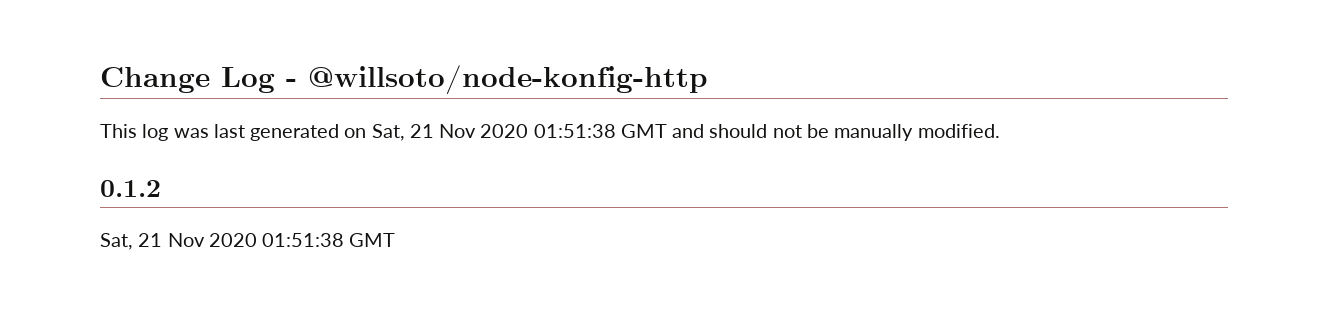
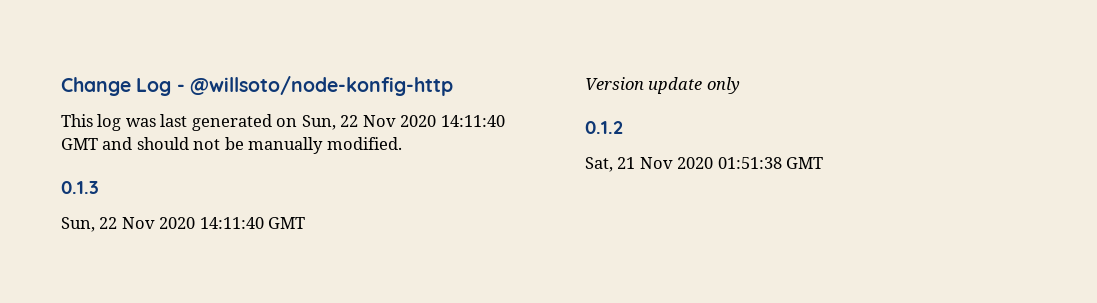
- This log was last generated on Sat, 21 Nov 2020 01:51:38 GMT and should not be manually modified.
+ This log was last generated on Sun, 22 Nov 2020 14:11:40 GMT and should not be manually modified.
+ 0.1.3
+ Sun, 22 Nov 2020 14:11:40 GMT
+ Version update only

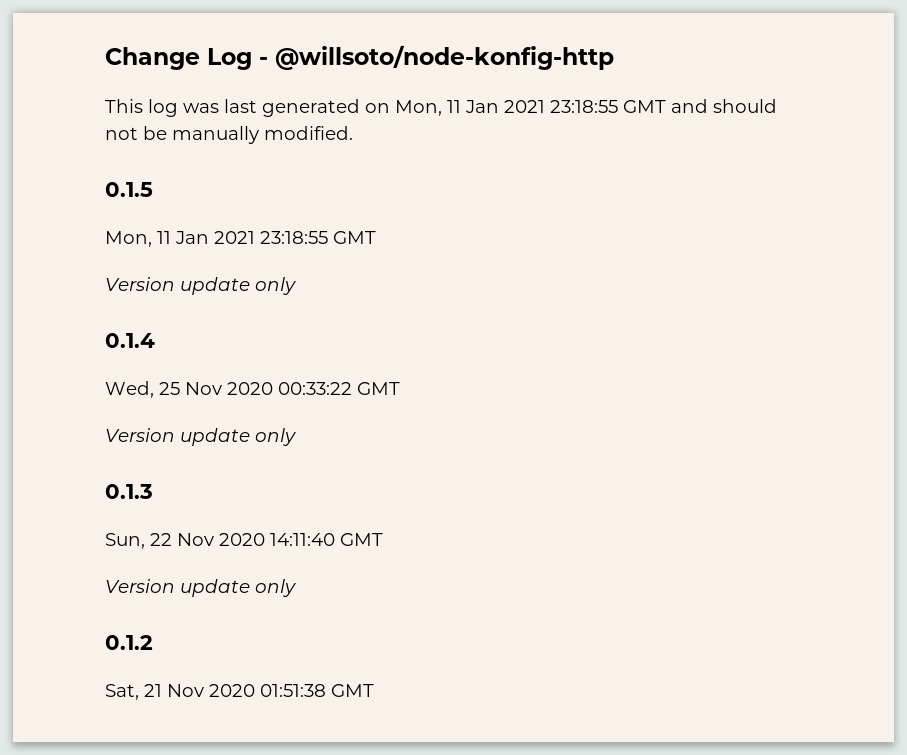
- This log was last generated on Sun, 22 Nov 2020 14:11:40 GMT and should not be manually modified.
+ This log was last generated on Mon, 11 Jan 2021 23:18:55 GMT and should not be manually modified.
+ 0.1.5
+ Mon, 11 Jan 2021 23:18:55 GMT
+ Version update only
+ 0.1.4
+ Wed, 25 Nov 2020 00:33:22 GMT
+ Version update only

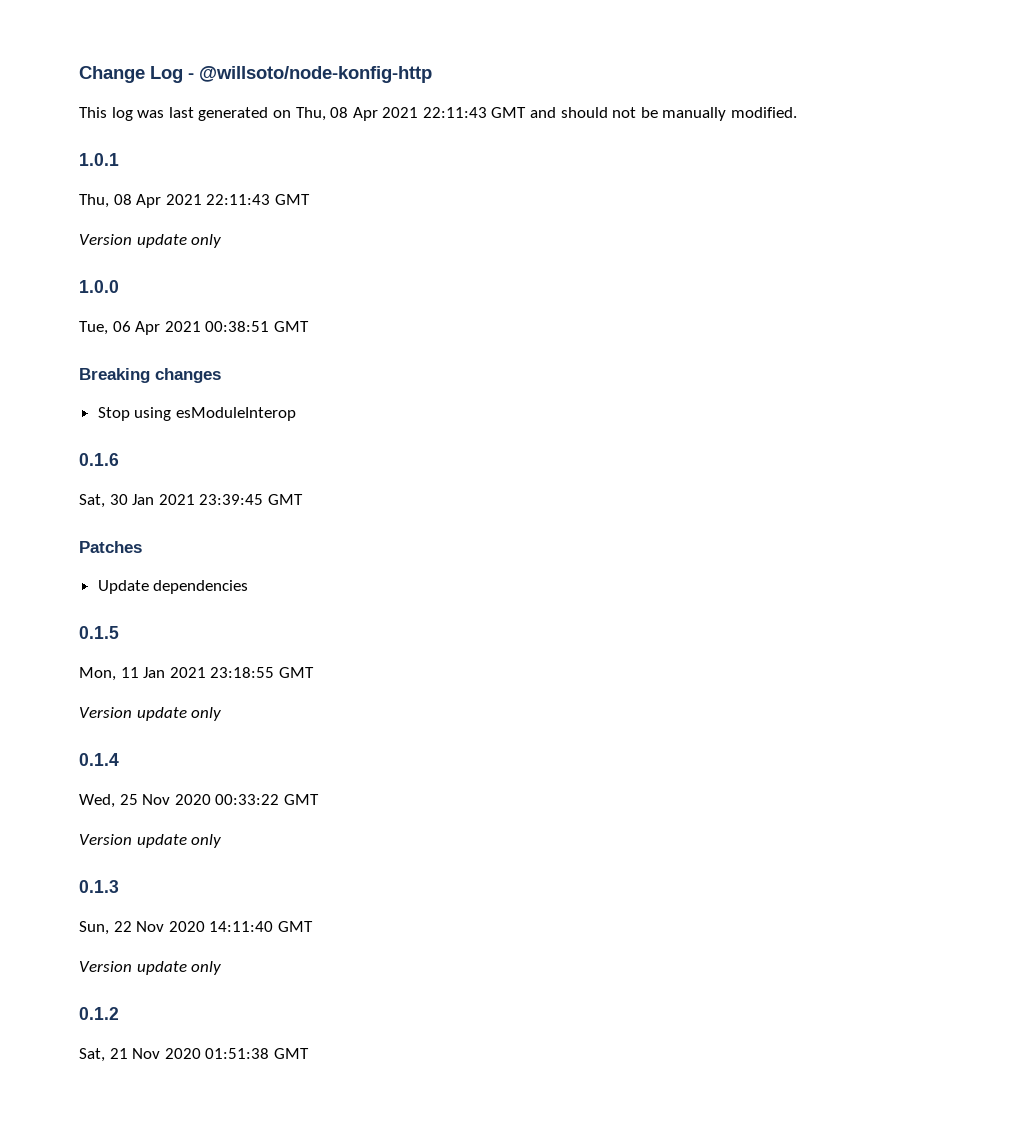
- This log was last generated on Mon, 11 Jan 2021 23:18:55 GMT and should not be manually modified.
+ This log was last generated on Thu, 08 Apr 2021 22:11:43 GMT and should not be manually modified.
+ 1.0.1
+ Thu, 08 Apr 2021 22:11:43 GMT
+ Version update only
+ 1.0.0
+ Tue, 06 Apr 2021 00:38:51 GMT
+ Breaking changes
+ Stop using esModuleInterop
+ 0.1.6
+ Sat, 30 Jan 2021 23:39:45 GMT
+ Patches
+ Update dependencies

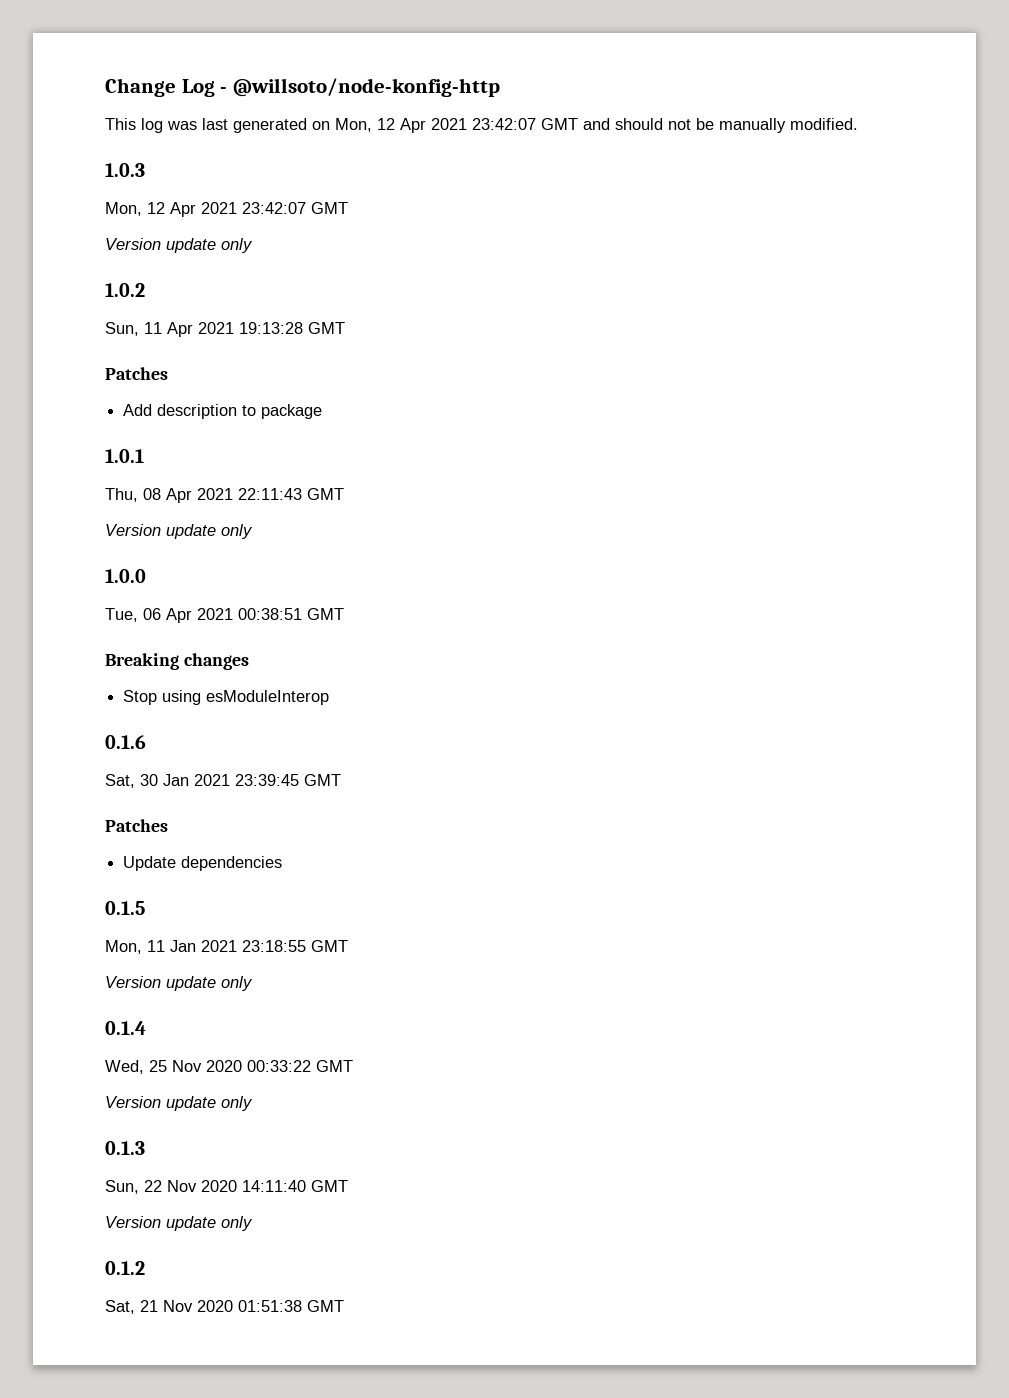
- This log was last generated on Thu, 08 Apr 2021 22:11:43 GMT and should not be manually modified.
+ This log was last generated on Mon, 12 Apr 2021 23:42:07 GMT and should not be manually modified.
+ 1.0.3
+ Mon, 12 Apr 2021 23:42:07 GMT
+ Version update only
+ 1.0.2
+ Sun, 11 Apr 2021 19:13:28 GMT
+ Patches
+ Add description to package

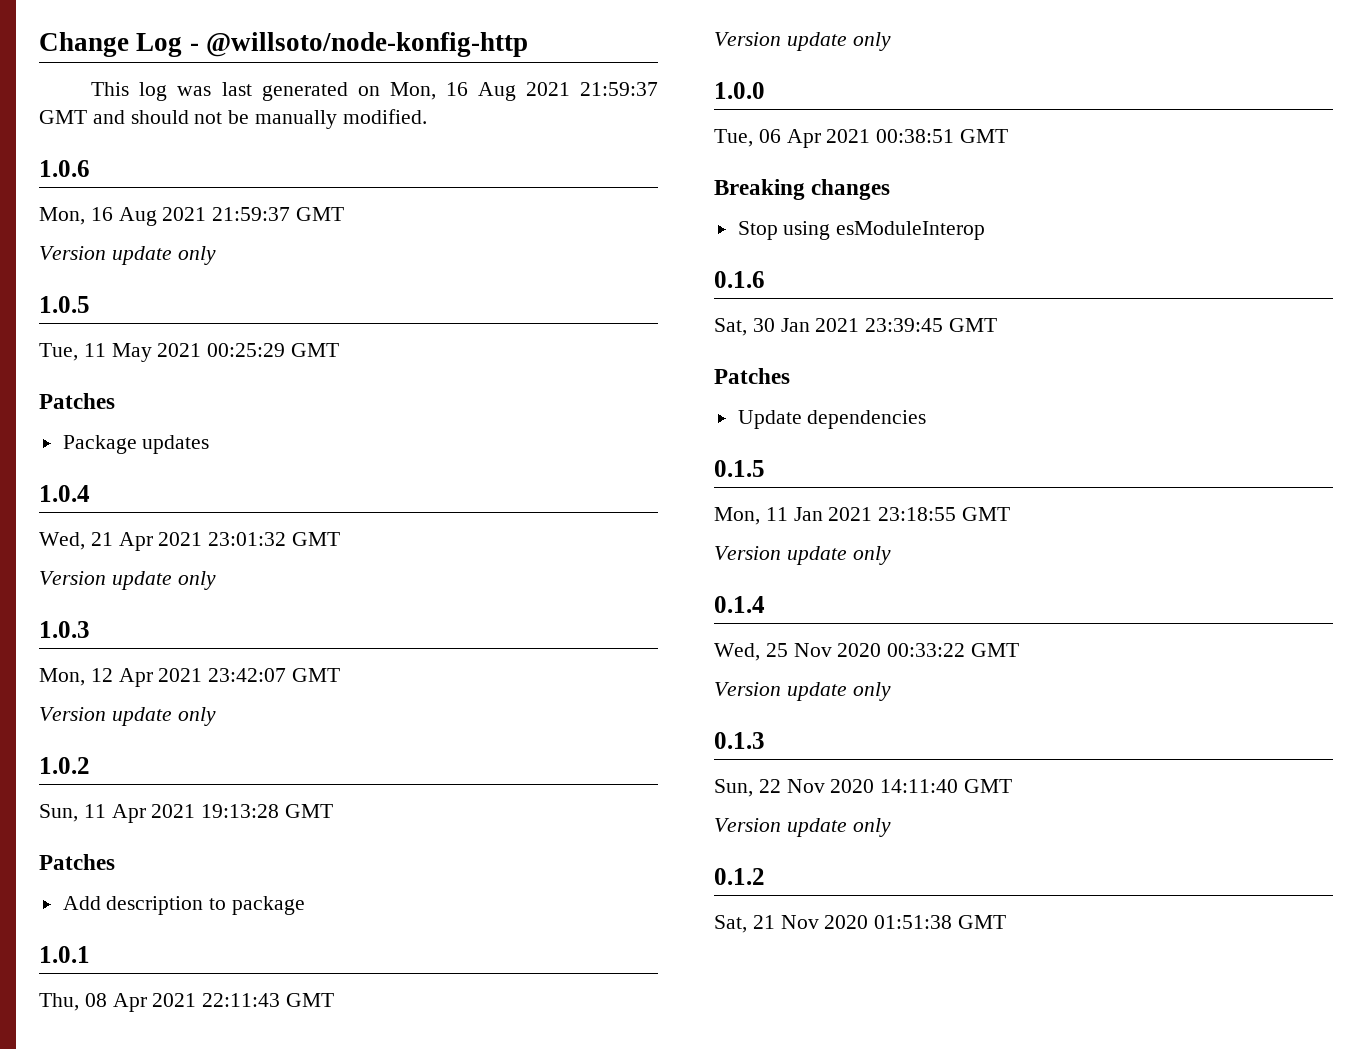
- This log was last generated on Mon, 12 Apr 2021 23:42:07 GMT and should not be manually modified.
+ This log was last generated on Mon, 16 Aug 2021 21:59:37 GMT and should not be manually modified.
+ 1.0.6
+ Mon, 16 Aug 2021 21:59:37 GMT
+ Version update only
+ 1.0.5
+ Tue, 11 May 2021 00:25:29 GMT
+ Patches
+ Package updates
+ 1.0.4
+ Wed, 21 Apr 2021 23:01:32 GMT
+ Version update only

